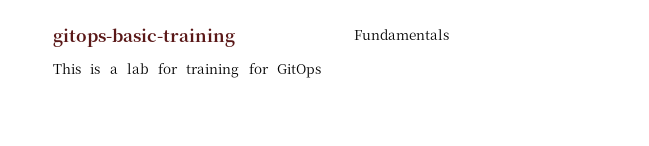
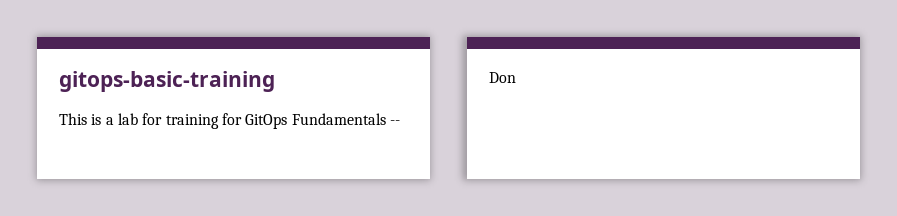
- This is a lab for training for GitOps Fundamentals
+ This is a lab for training for GitOps Fundamentals -- Don

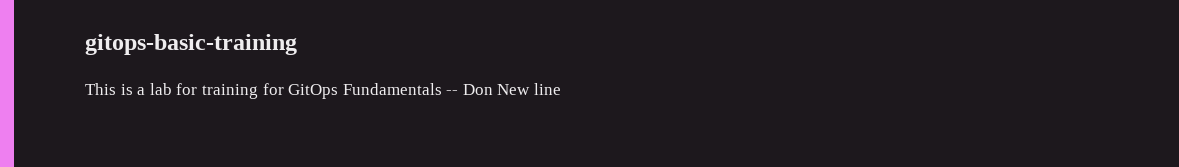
- This is a lab for training for GitOps Fundamentals -- Don
+ This is a lab for training for GitOps Fundamentals -- Don New line

